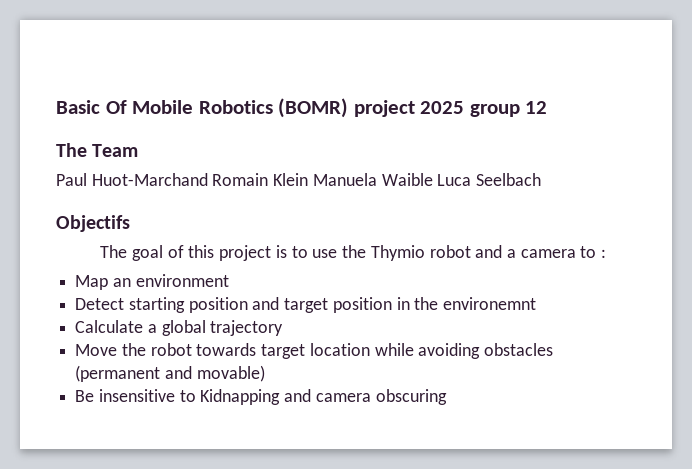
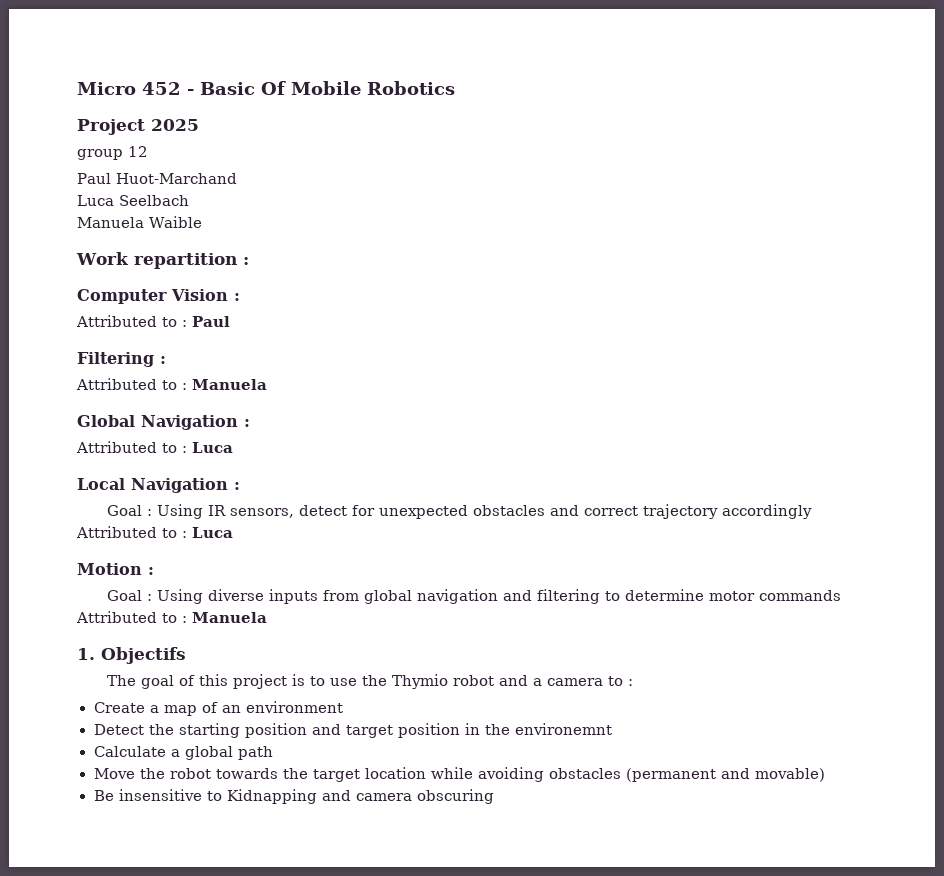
- Basic Of Mobile Robotics (BOMR) project 2025 group 12
+ Micro 452 - Basic Of Mobile Robotics
+ Project 2025
+ group 12
- The Team
- Paul Huot-Marchand Romain Klein Manuela Waible Luca Seelbach
- Objectifs
+ Paul Huot-Marchand
+ Luca Seelbach
+ Manuela Waible
+ Work repartition :
+ Computer Vision :
+ Attributed to : Paul
+ Filtering :
+ Attributed to : Manuela
+ Global Navigation :
+ Attributed to : Luca
+ Local Navigation :
+ Goal : Using IR sensors, detect for unexpected obstacles and correct trajectory accordingly Attributed to : Luca
+ Motion :
+ Goal : Using diverse inputs from global navigation and filtering to determine motor commands Attributed to : Manuela
+ 1. Objectifs
- Map an environment
+ Create a map of an environment
- Detect starting position and target position in the environemnt
+ Detect the starting position and target position in the environemnt
- Calculate a global trajectory
+ Calculate a global path
- Move the robot towards target location while avoiding obstacles (permanent and movable)
+ Move the robot towards the target location while avoiding obstacles (permanent and movable)

